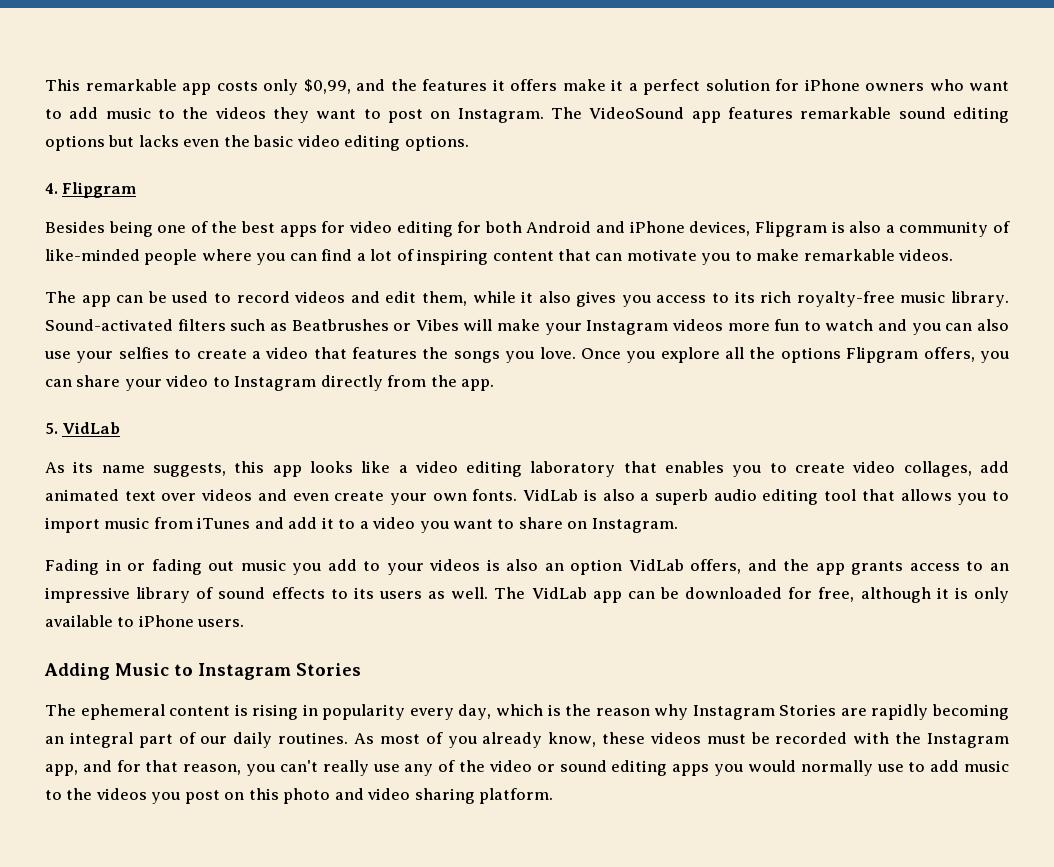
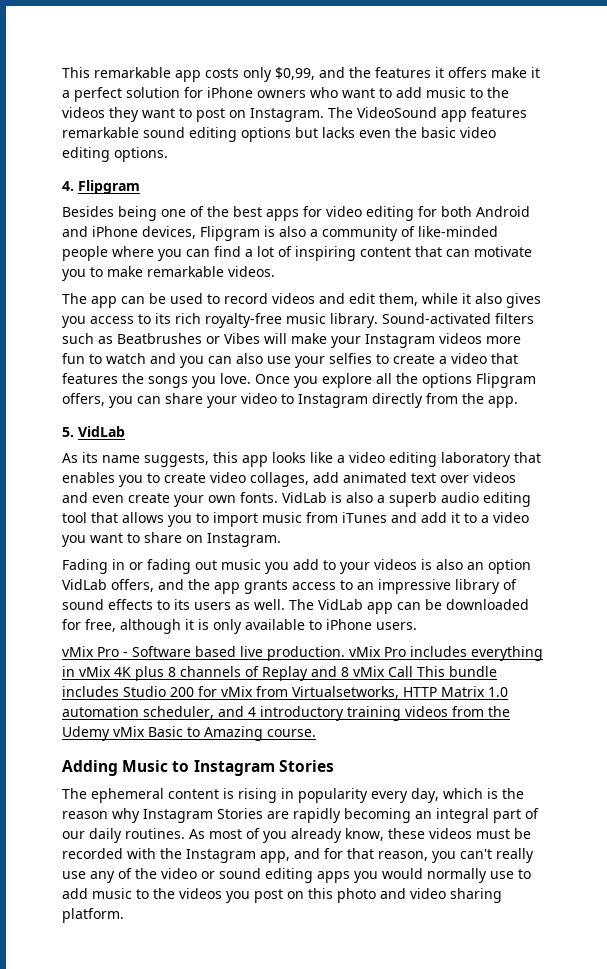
+ vMix Pro - Software based live production. vMix Pro includes everything in vMix 4K plus 8 channels of Replay and 8 vMix Call This bundle includes Studio 200 for vMix from Virtualsetworks, HTTP Matrix 1.0 automation scheduler, and 4 introductory training videos from the Udemy vMix Basic to Amazing course.

